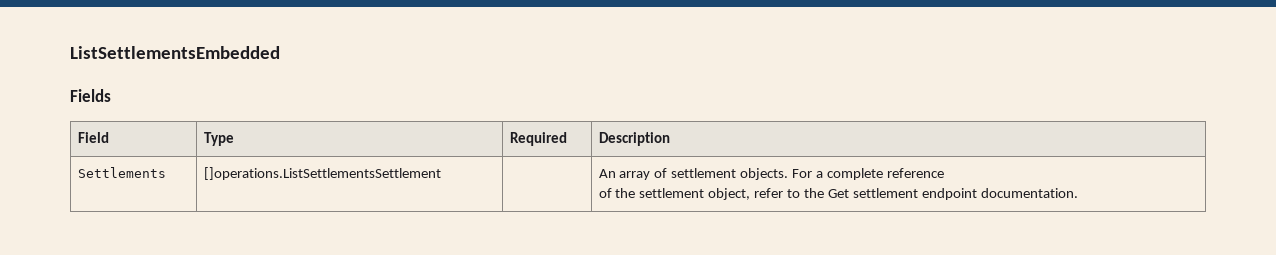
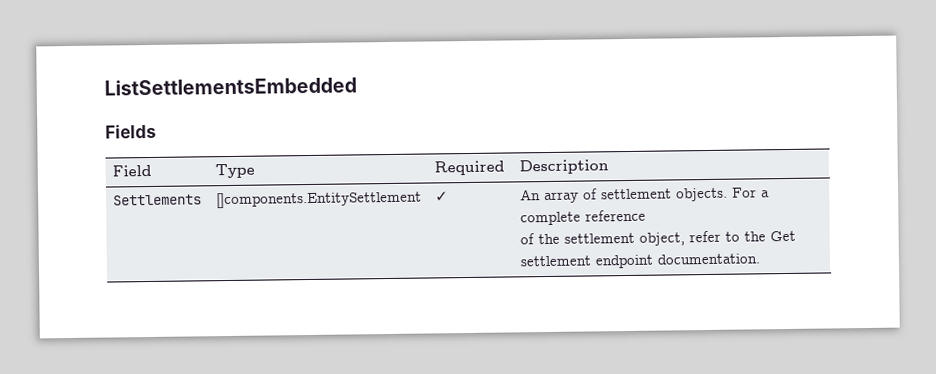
- Settlements | []operations.ListSettlementsSettlement | | An array of settlement objects. For a complete reference
+ Settlements | []components.EntitySettlement | ✓ | An array of settlement objects. For a complete reference

